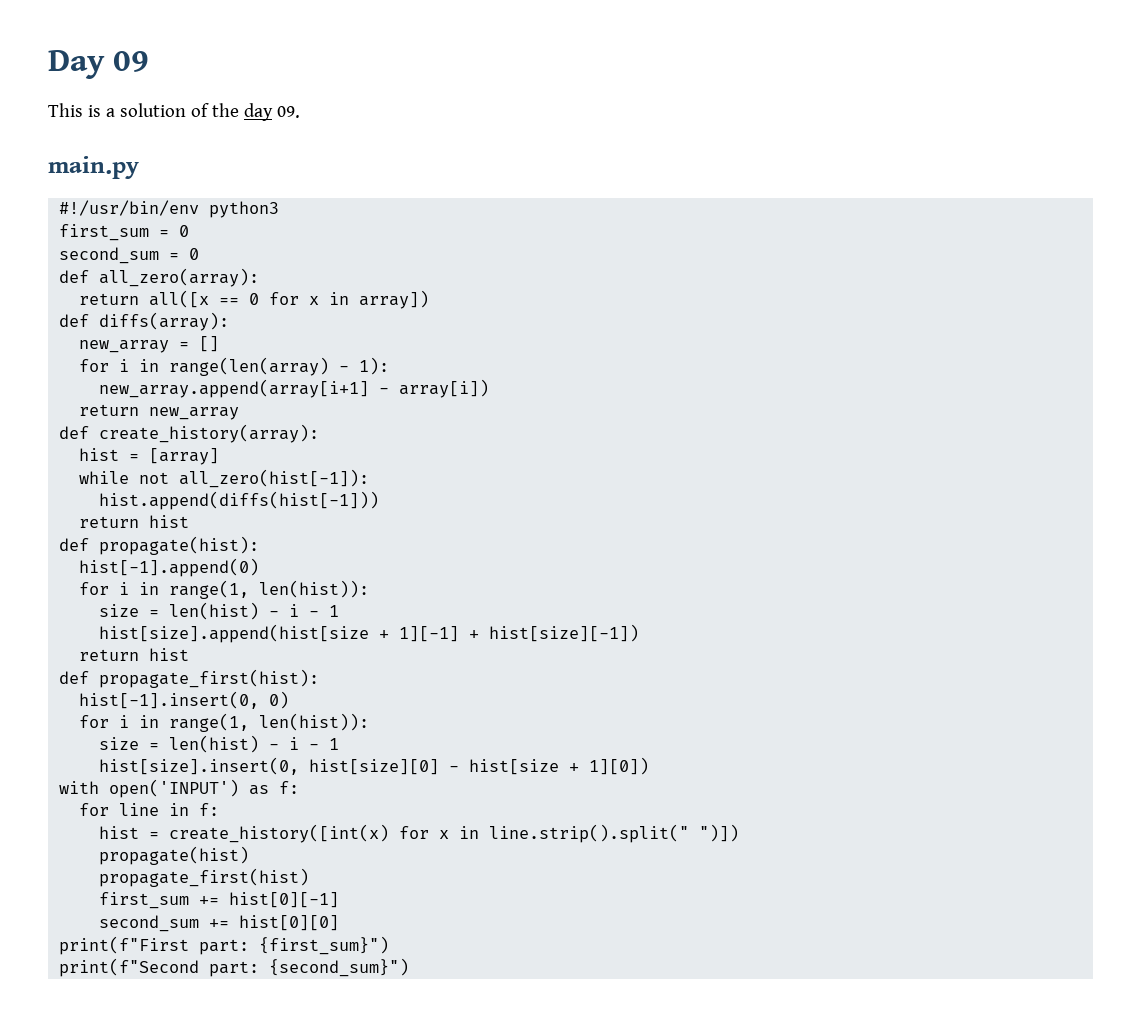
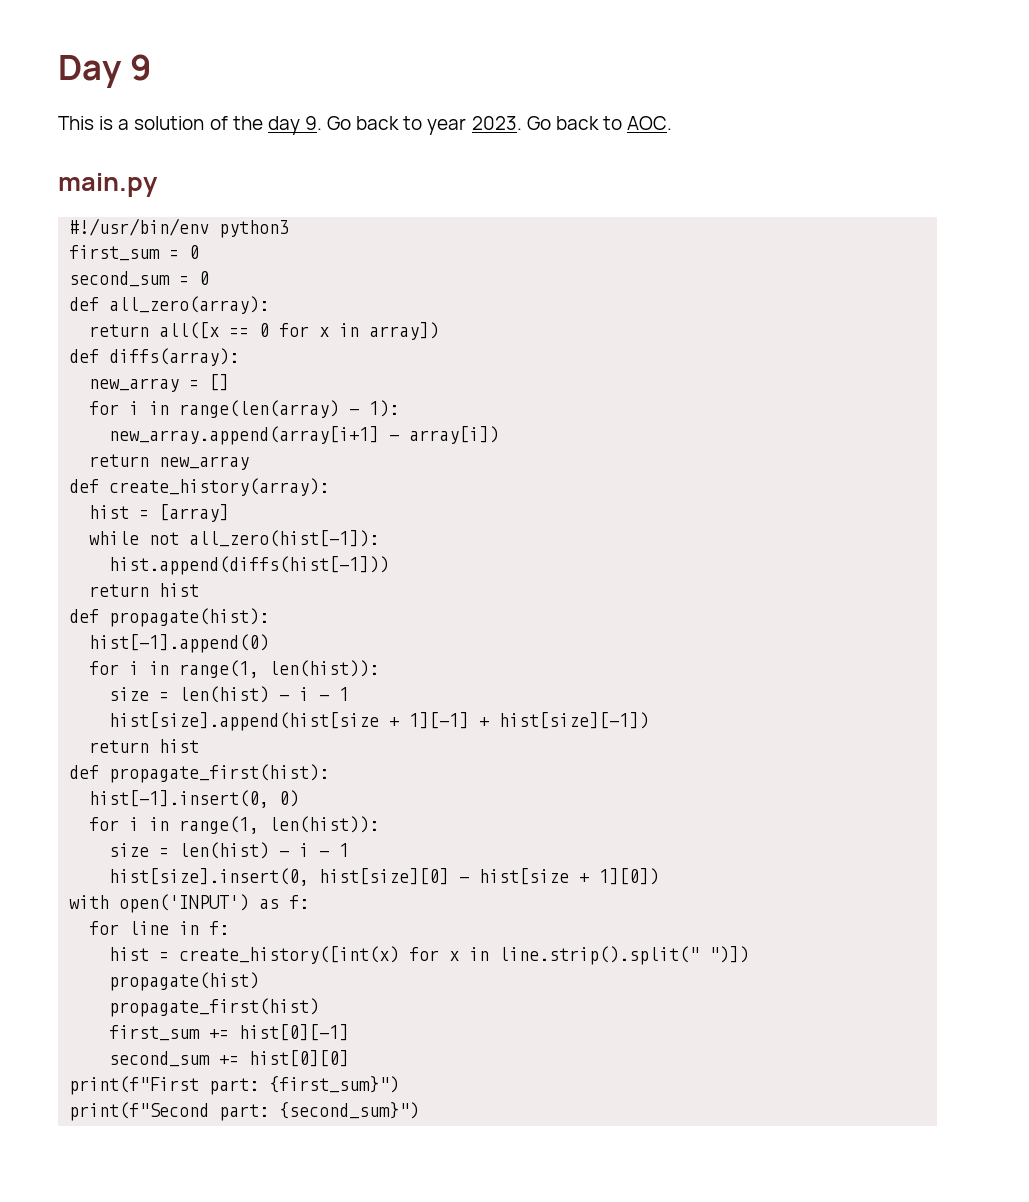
- Day 09
+ Day 9
- This is a solution of the day 09.
+ This is a solution of the day 9. Go back to year 2023. Go back to AOC.

